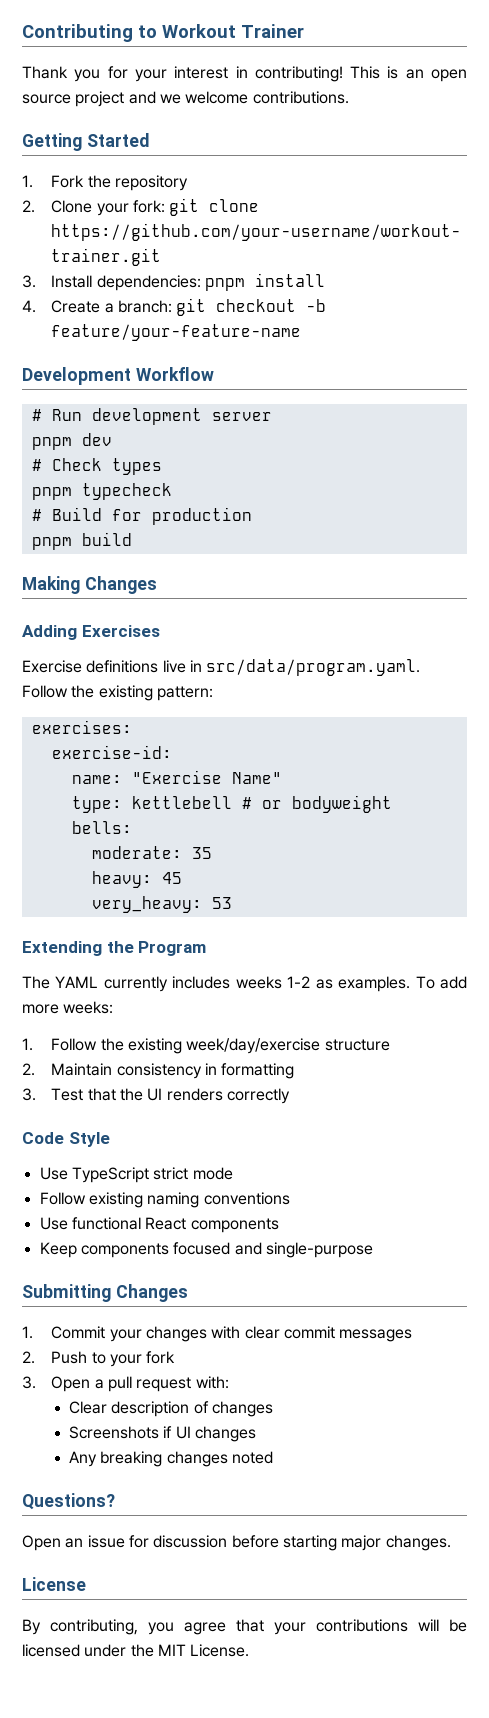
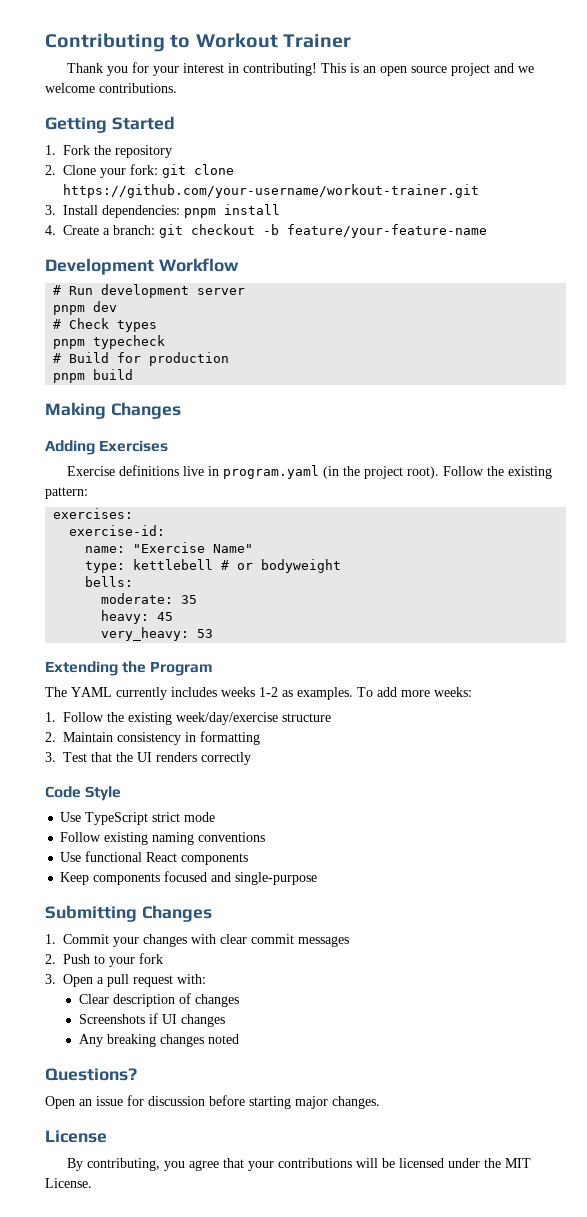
- Exercise definitions live in src/data/program.yaml. Follow the existing pattern:
+ Exercise definitions live in program.yaml (in the project root). Follow the existing pattern:

